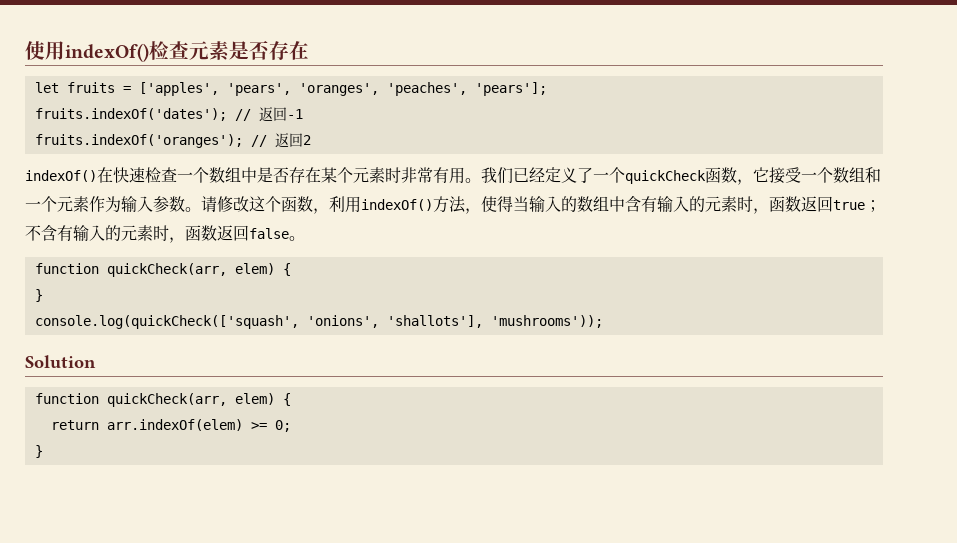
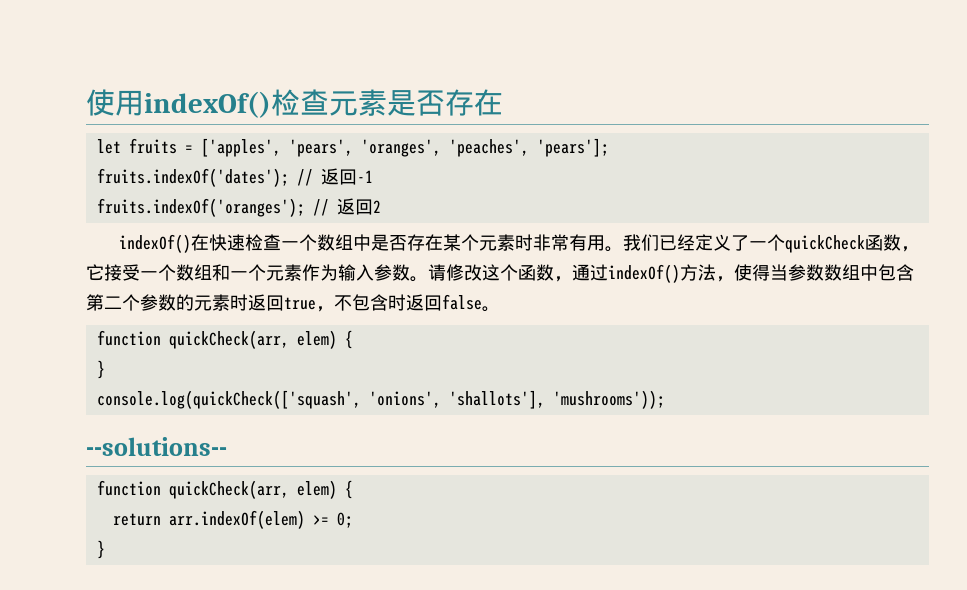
- 请修改这个函数，利用indexOf()方法，使得当输入的数组中含有输入的元素时，函数返回true；不含有输入的元素时，函数返回false。
+ 请修改这个函数，通过indexOf()方法，使得当参数数组中包含第二个参数的元素时返回true，不包含时返回false。
- Solution
+ --solutions--

